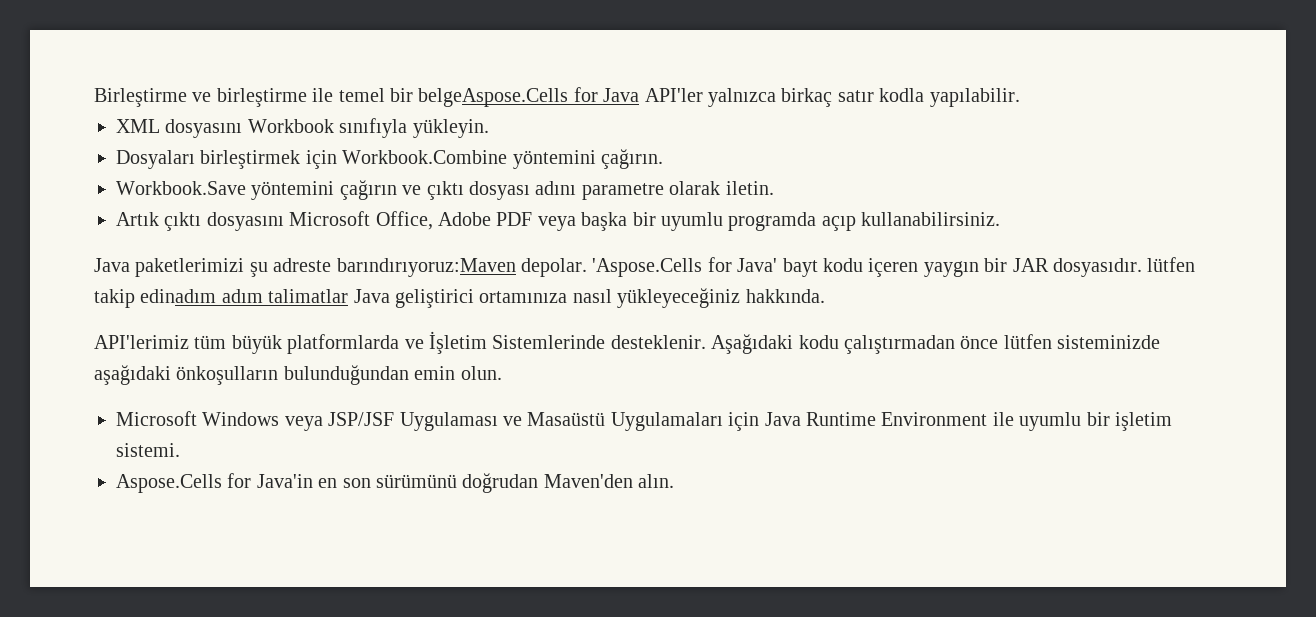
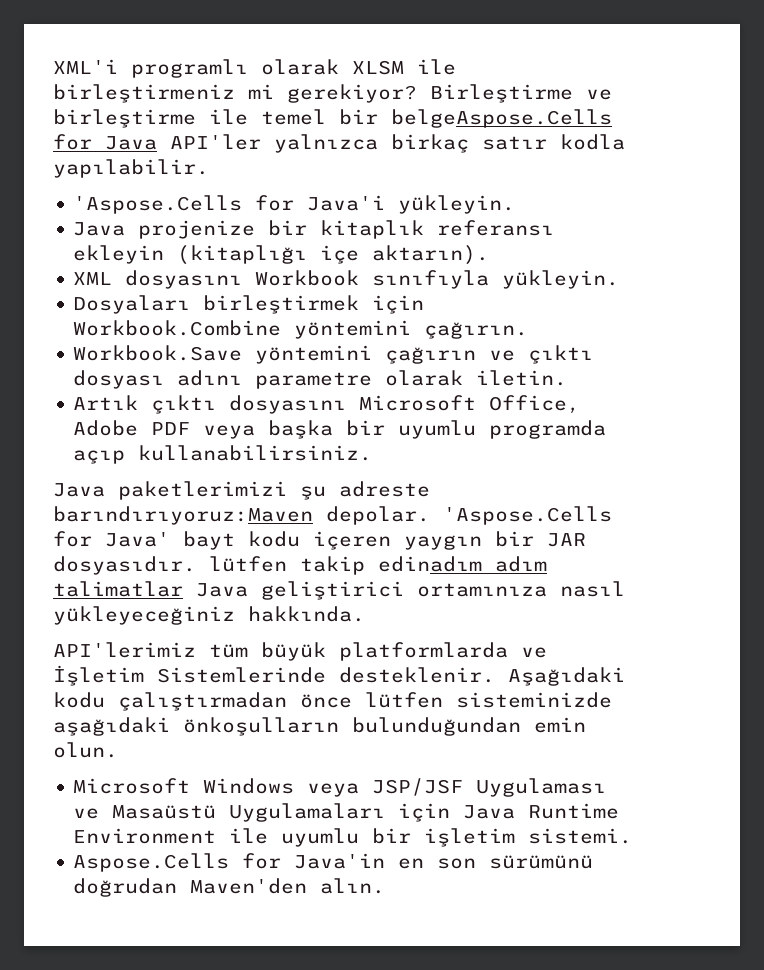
+ XML'i programlı olarak XLSM ile birleştirmeniz mi gerekiyor?
+ 'Aspose.Cells for Java'i yükleyin.
+ Java projenize bir kitaplık referansı ekleyin (kitaplığı içe aktarın).

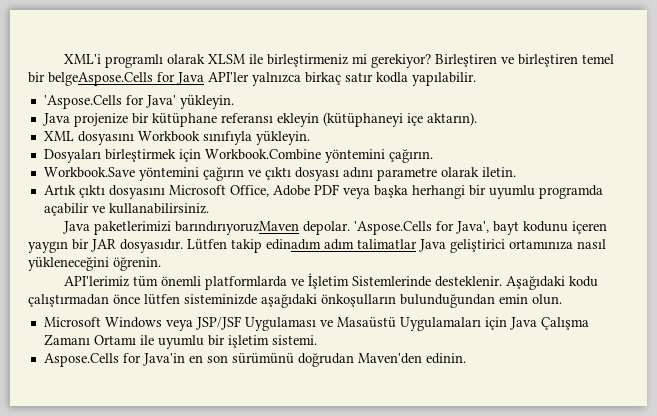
- Birleştirme ve birleştirme ile temel bir belgeAspose.Cells for Java API'ler yalnızca birkaç satır kodla yapılabilir.
+ Birleştiren ve birleştiren temel bir belgeAspose.Cells for Java API'ler yalnızca birkaç satır kodla yapılabilir.
- 'Aspose.Cells for Java'i yükleyin.
+ 'Aspose.Cells for Java' yükleyin.
- Java projenize bir kitaplık referansı ekleyin (kitaplığı içe aktarın).
+ Java projenize bir kütüphane referansı ekleyin (kütüphaneyi içe aktarın).
- Artık çıktı dosyasını Microsoft Office, Adobe PDF veya başka bir uyumlu programda açıp kullanabilirsiniz.
+ Artık çıktı dosyasını Microsoft Office, Adobe PDF veya başka herhangi bir uyumlu programda açabilir ve kullanabilirsiniz.
- Java paketlerimizi şu adreste barındırıyoruz:Maven depolar. 'Aspose.Cells for Java' bayt kodu içeren yaygın bir JAR dosyasıdır. lütfen takip edinadım adım talimatlar Java geliştirici ortamınıza nasıl yükleyeceğiniz hakkında.
+ Java paketlerimizi barındırıyoruzMaven depolar. 'Aspose.Cells for Java', bayt kodunu içeren yaygın bir JAR dosyasıdır. Lütfen takip edinadım adım talimatlar Java geliştirici ortamınıza nasıl yükleneceğini öğrenin.
- API'lerimiz tüm büyük platformlarda ve İşletim Sistemlerinde desteklenir.
+ API'lerimiz tüm önemli platformlarda ve İşletim Sistemlerinde desteklenir.
- Microsoft Windows veya JSP/JSF Uygulaması ve Masaüstü Uygulamaları için Java Runtime Environment ile uyumlu bir işletim sistemi.
+ Microsoft Windows veya JSP/JSF Uygulaması ve Masaüstü Uygulamaları için Java Çalışma Zamanı Ortamı ile uyumlu bir işletim sistemi.
- Aspose.Cells for Java'in en son sürümünü doğrudan Maven'den alın.
+ Aspose.Cells for Java'in en son sürümünü doğrudan Maven'den edinin.

